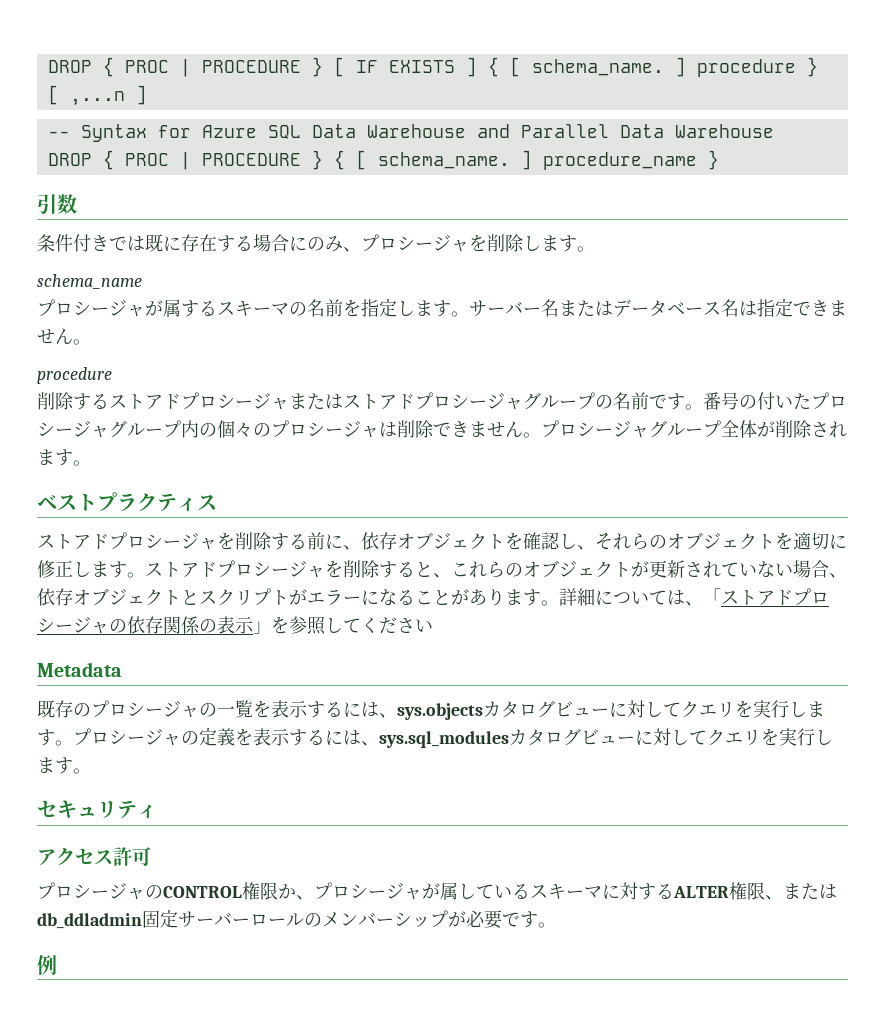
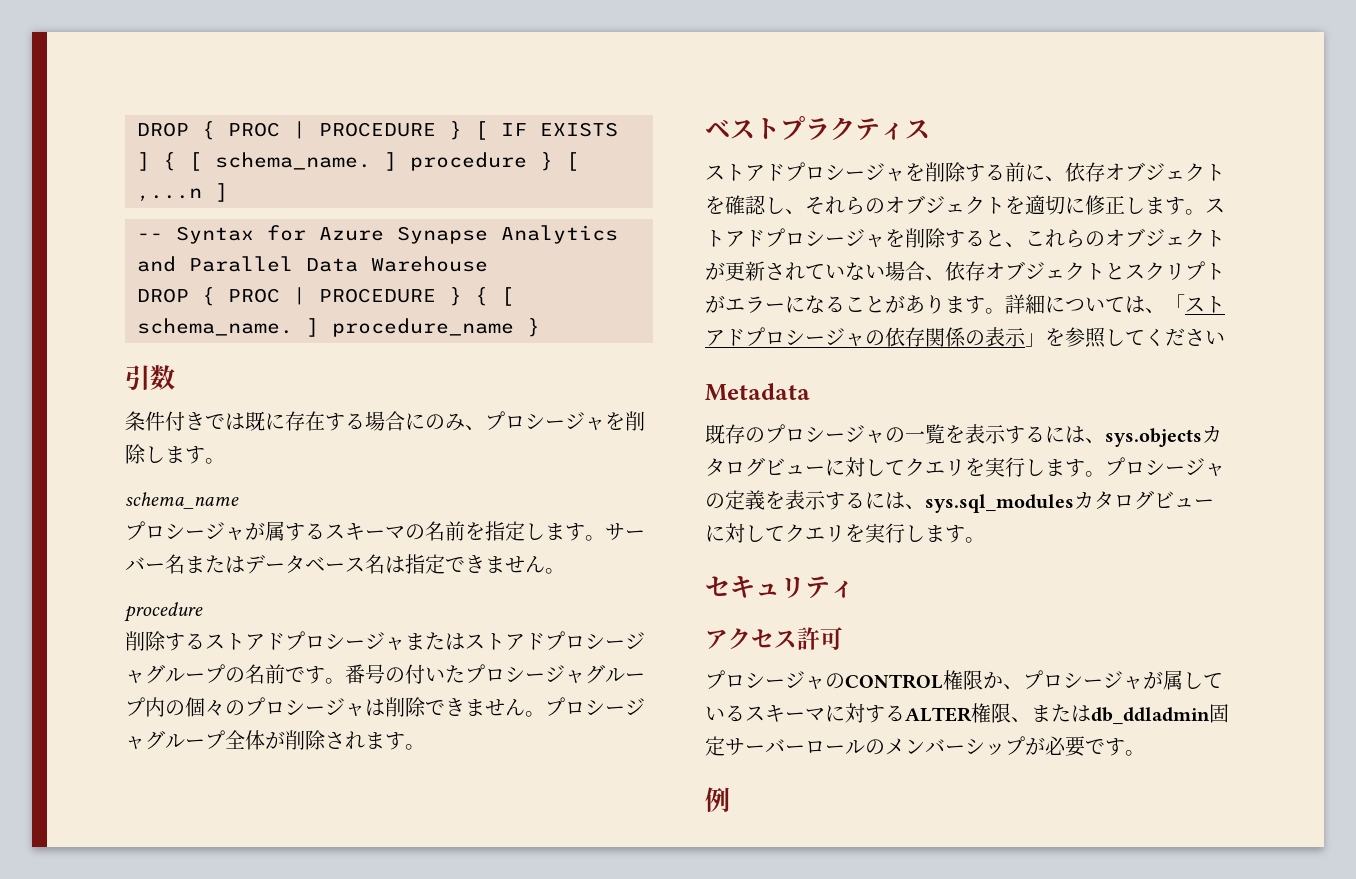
- -- Syntax for Azure SQL Data Warehouse and Parallel Data Warehouse
+ -- Syntax for Azure Synapse Analytics and Parallel Data Warehouse

